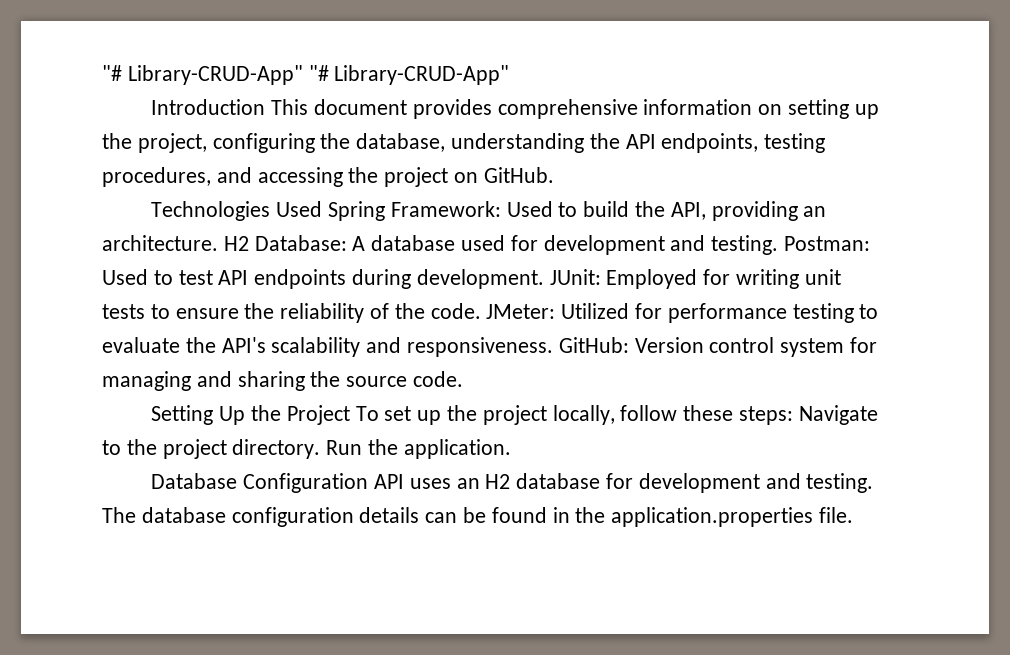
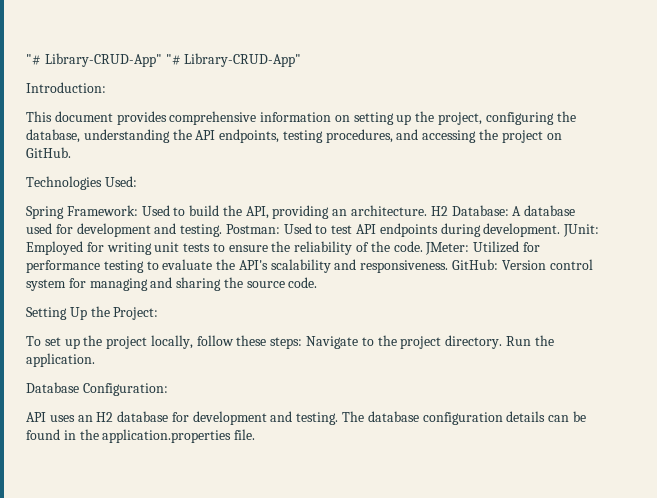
- Introduction This document provides comprehensive information on setting up the project, configuring the database, understanding the API endpoints, testing procedures, and accessing the project on GitHub.
+ Introduction:
+ This document provides comprehensive information on setting up the project, configuring the database, understanding the API endpoints, testing procedures, and accessing the project on GitHub.
- Technologies Used Spring Framework: Used to build the API, providing an architecture.
+ Technologies Used:
+ Spring Framework: Used to build the API, providing an architecture.
- Setting Up the Project To set up the project locally, follow these steps: Navigate to the project directory.
+ Setting Up the Project:
+ To set up the project locally, follow these steps: Navigate to the project directory.
- Database Configuration API uses an H2 database for development and testing.
+ Database Configuration:
+ API uses an H2 database for development and testing.

